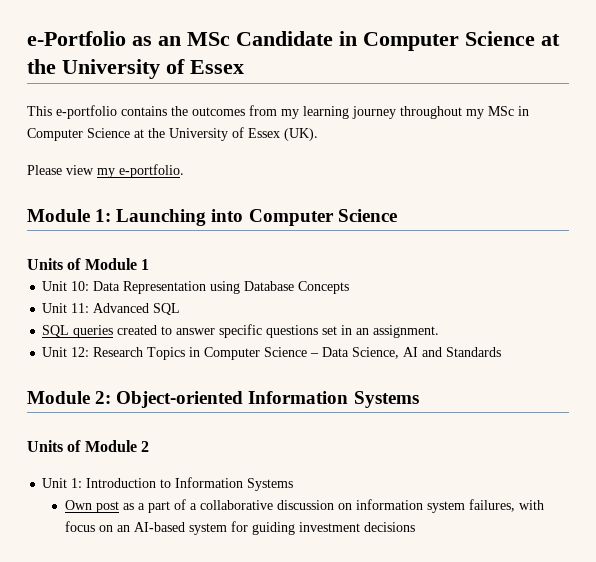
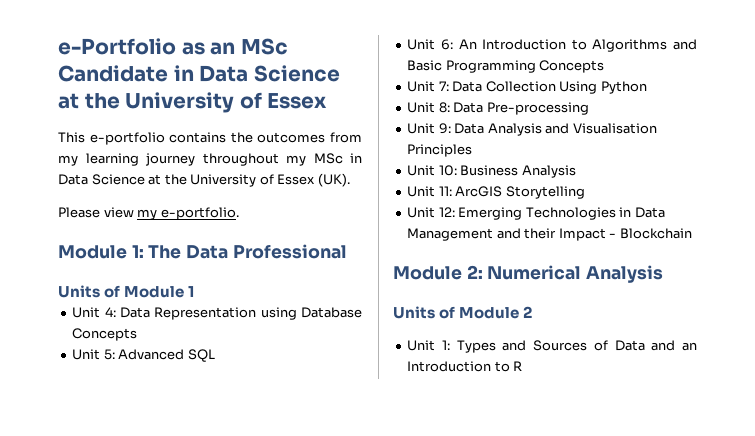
- e-Portfolio as an MSc Candidate in Computer Science at the University of Essex
+ e-Portfolio as an MSc Candidate in Data Science at the University of Essex
- This e-portfolio contains the outcomes from my learning journey throughout my MSc in Computer Science at the University of Essex (UK).
+ This e-portfolio contains the outcomes from my learning journey throughout my MSc in Data Science at the University of Essex (UK).
- Module 1: Launching into Computer Science
+ Module 1: The Data Professional
- Unit 10: Data Representation using Database Concepts
+ Unit 4: Data Representation using Database Concepts
- Unit 11: Advanced SQL
+ Unit 5: Advanced SQL
- SQL queries created to answer specific questions set in an assignment.
- Unit 12: Research Topics in Computer Science – Data Science, AI and Standards
+ Unit 6: An Introduction to Algorithms and Basic Programming Concepts
+ Unit 7: Data Collection Using Python
+ Unit 8: Data Pre-processing
+ Unit 9: Data Analysis and Visualisation Principles
+ Unit 10: Business Analysis
+ Unit 11: ArcGIS Storytelling
+ Unit 12: Emerging Technologies in Data Management and their Impact - Blockchain
- Module 2: Object-oriented Information Systems
+ Module 2: Numerical Analysis
- Unit 1: Introduction to Information Systems
- Own post as a part of a collaborative discussion on information system failures, with focus on an AI-based system for guiding investment decisions
+ Unit 1: Types and Sources of Data and an Introduction to R

